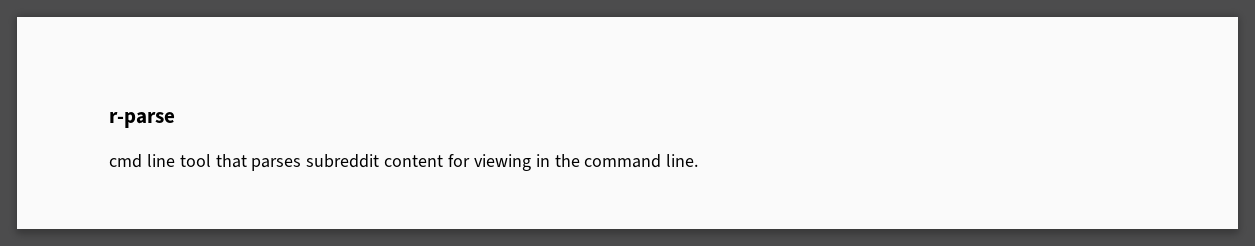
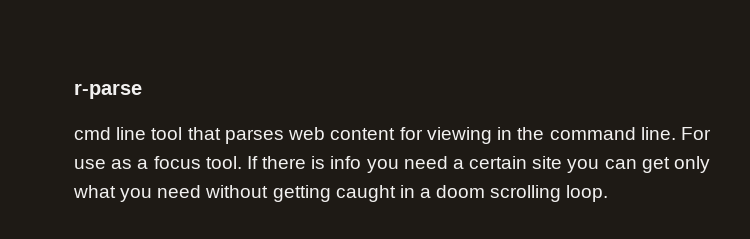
- cmd line tool that parses subreddit content for viewing in the command line.
+ cmd line tool that parses web content for viewing in the command line.
+ For use as a focus tool. If there is info you need a certain site you can get only what you need without getting caught in a doom scrolling loop.

